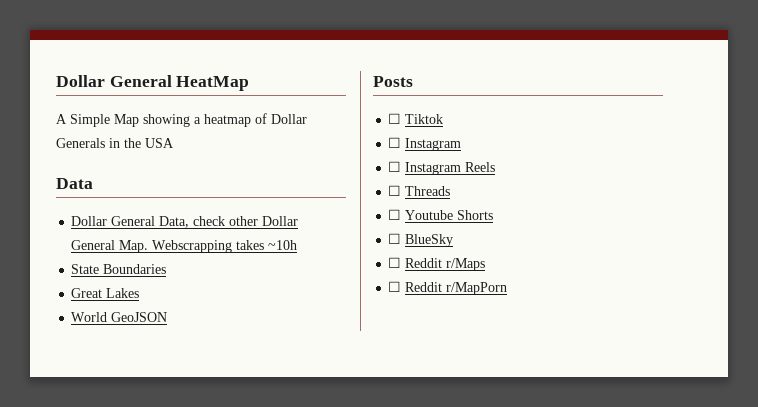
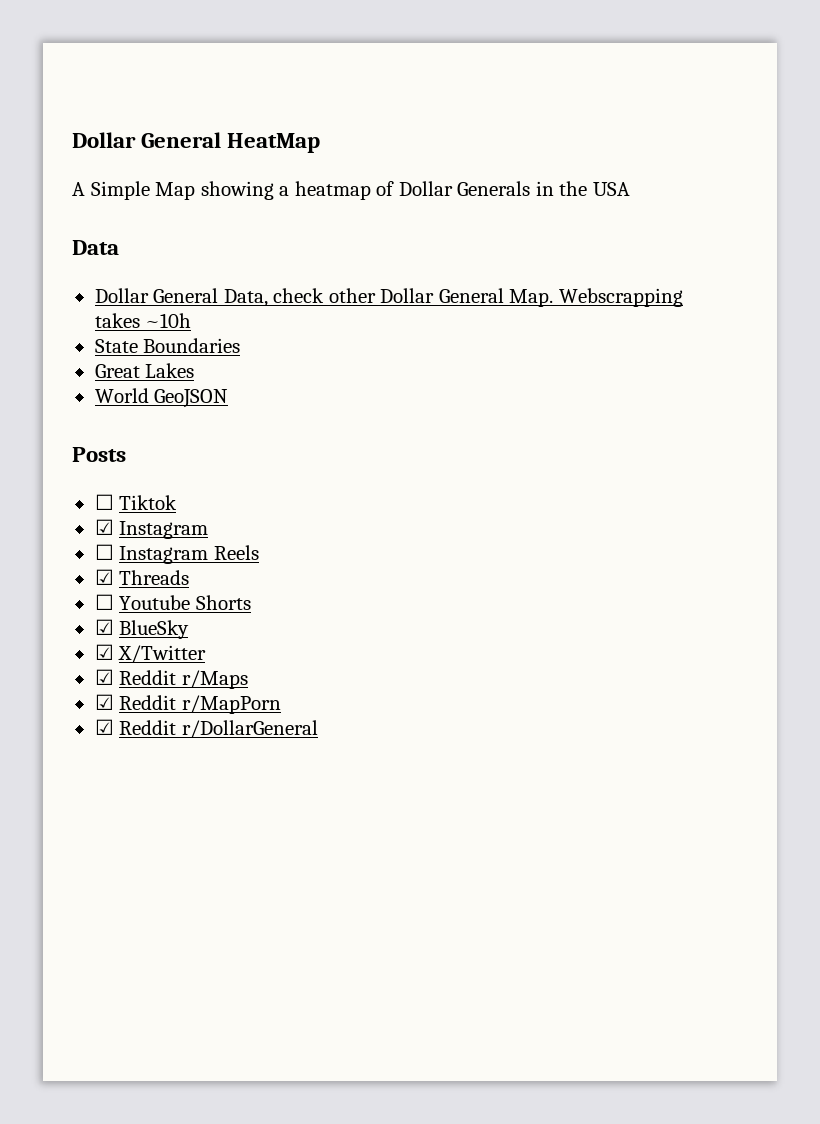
  ☐ Tiktok
- ☐ Instagram
+ ☑ Instagram
- ☐ Threads
+ ☑ Threads
- ☐ BlueSky
+ ☑ BlueSky
- ☐ Reddit r/Maps
+ ☑ X/Twitter
+ ☑ Reddit r/Maps
- ☐ Reddit r/MapPorn
+ ☑ Reddit r/MapPorn
+ ☑ Reddit r/DollarGeneral

